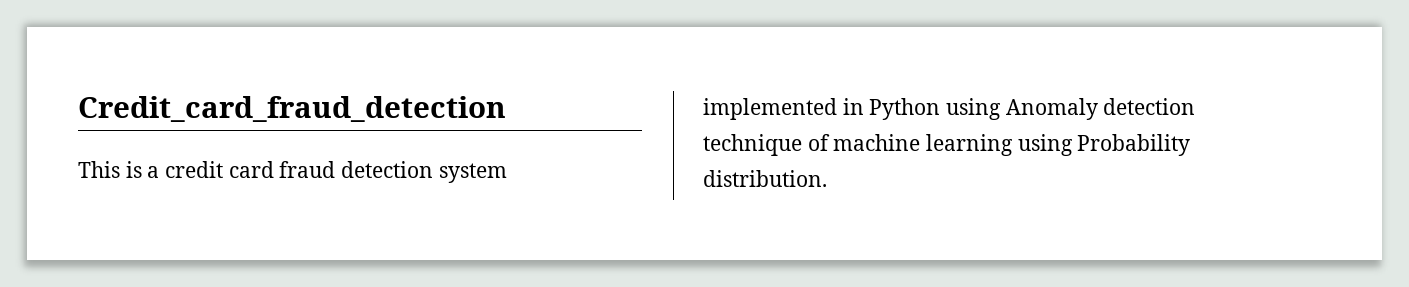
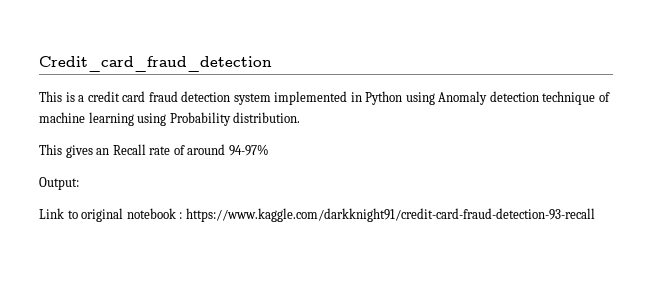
+ This gives an Recall rate of around 94-97%
+ Output:
+ Link to original notebook : https://www.kaggle.com/darkknight91/credit-card-fraud-detection-93-recall

